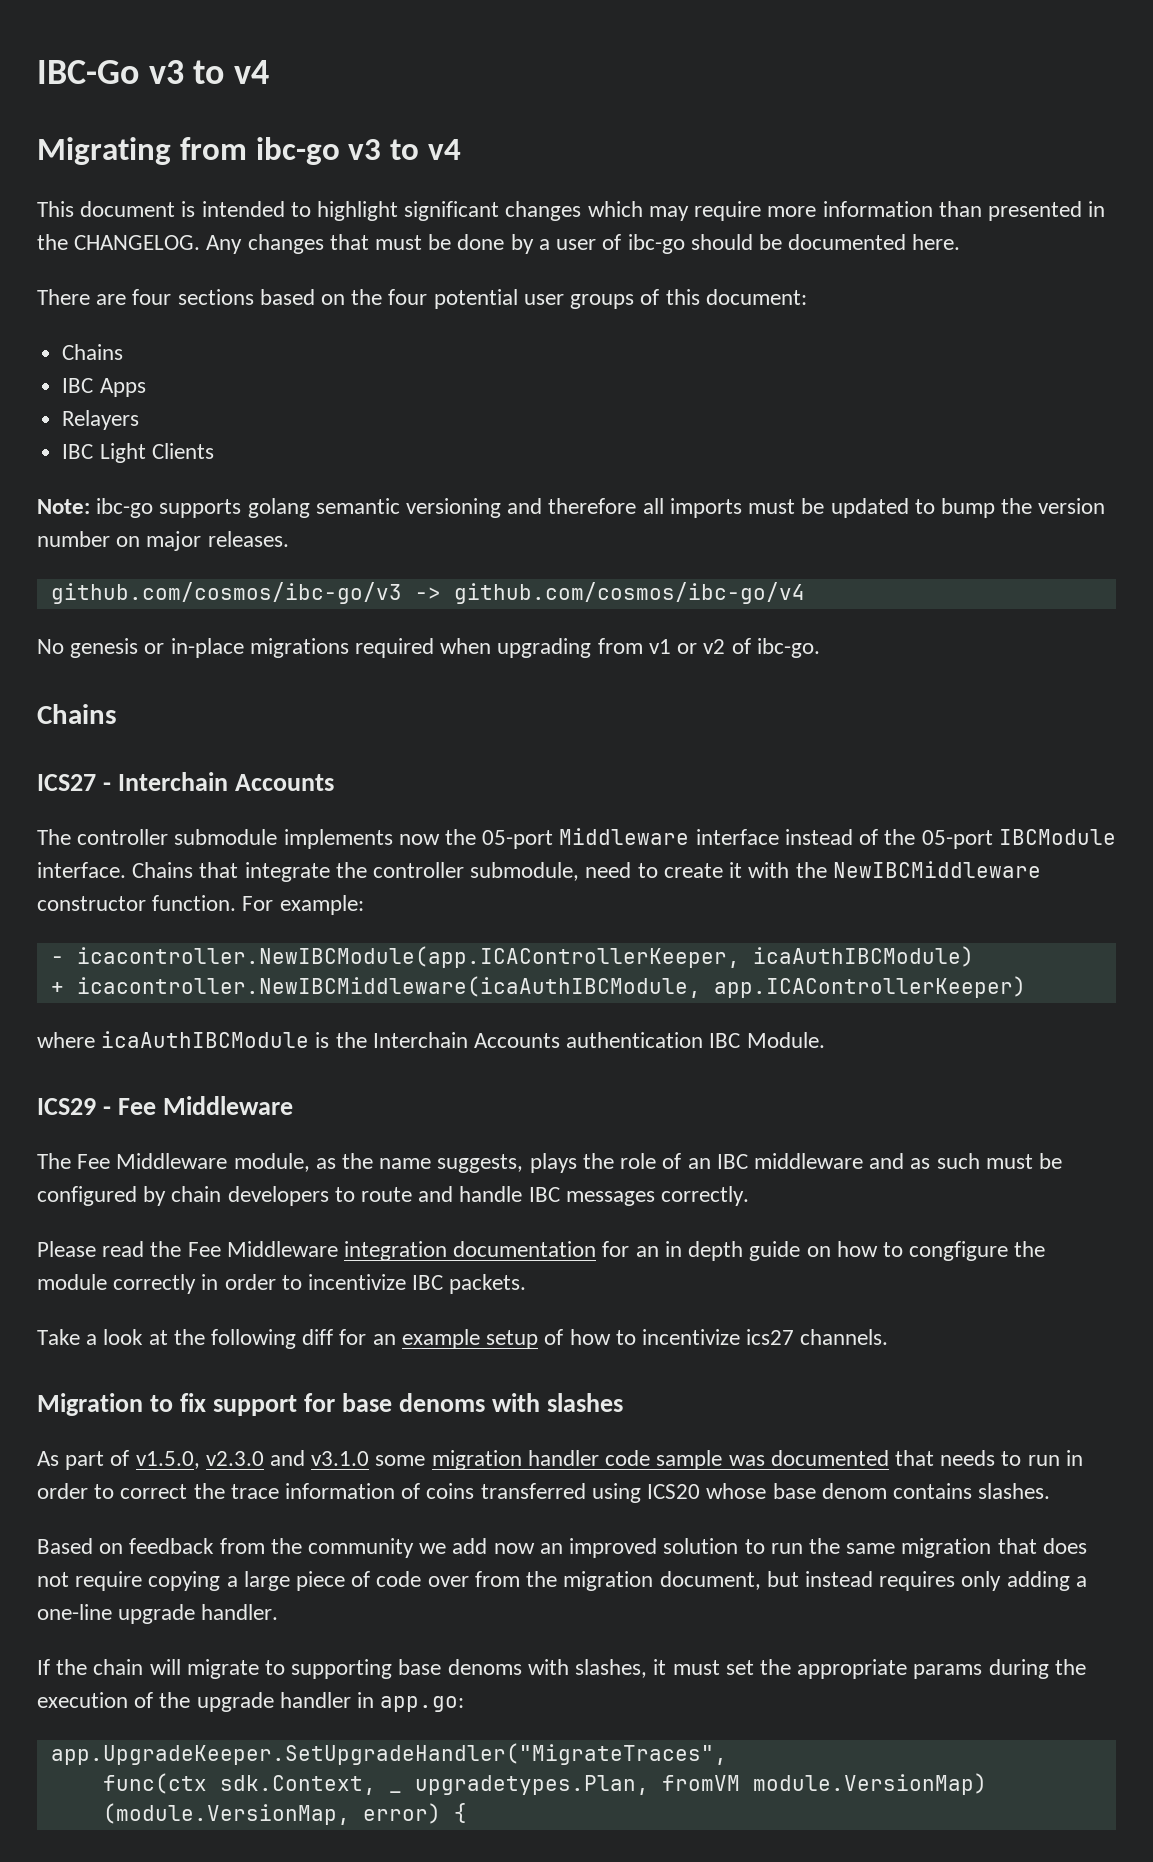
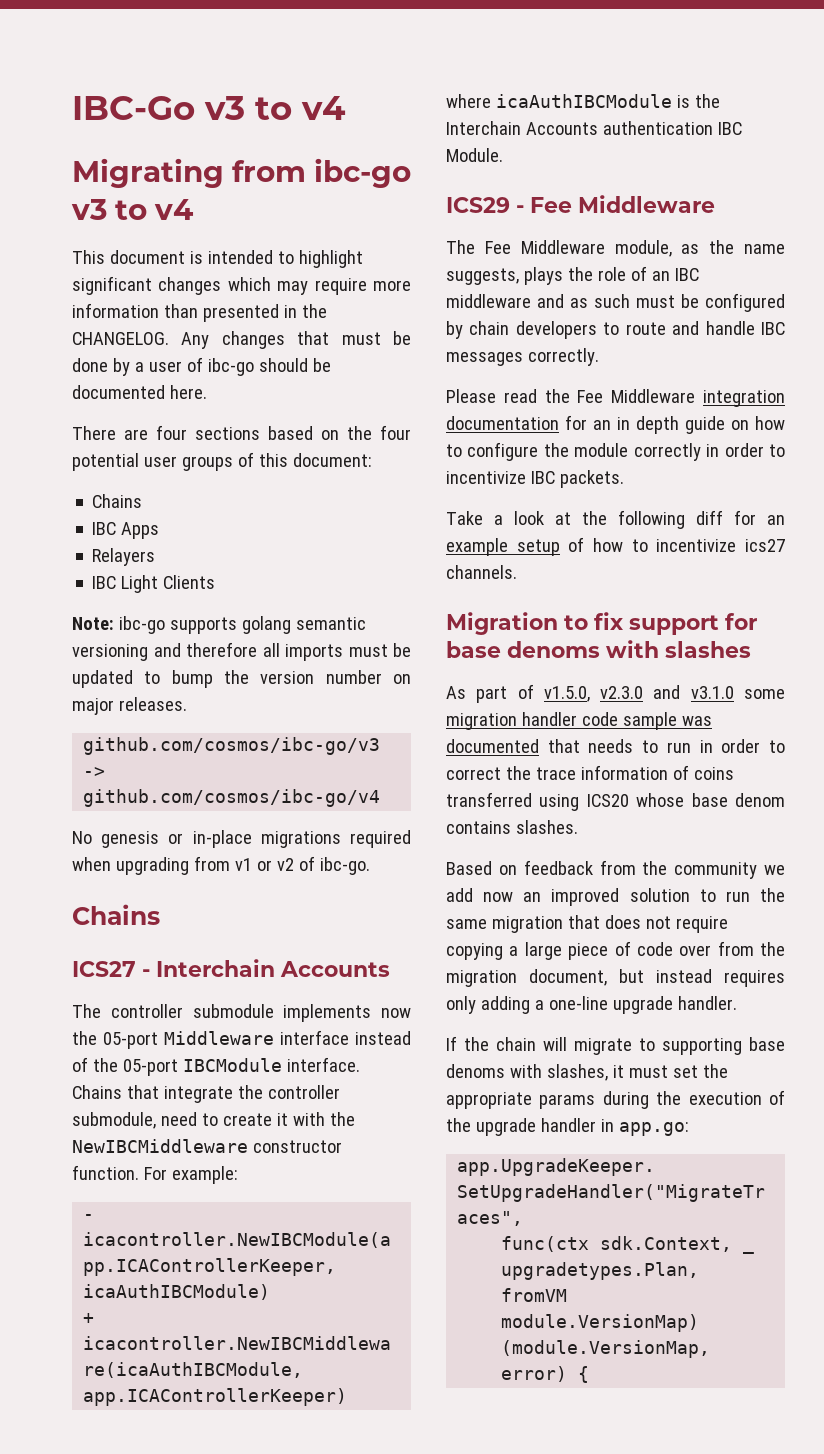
- Please read the Fee Middleware integration documentation for an in depth guide on how to congfigure the module correctly in order to incentivize IBC packets.
+ Please read the Fee Middleware integration documentation for an in depth guide on how to configure the module correctly in order to incentivize IBC packets.

